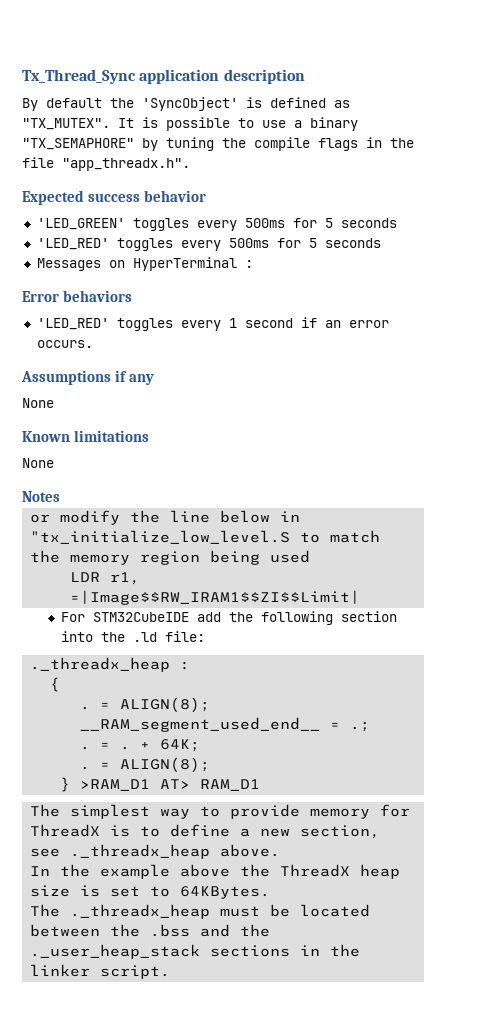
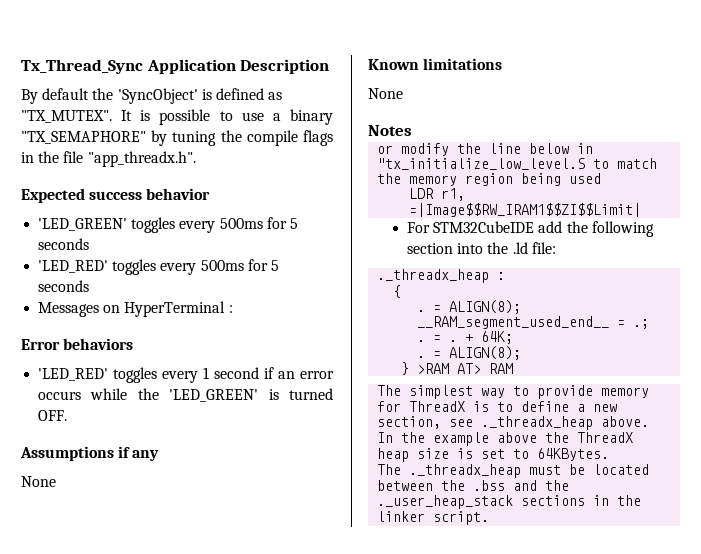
- Tx_Thread_Sync application description
+ Tx_Thread_Sync Application Description
- 'LED_RED' toggles every 1 second if an error occurs.
+ 'LED_RED' toggles every 1 second if an error occurs while the 'LED_GREEN' is turned OFF.
- } >RAM_D1 AT> RAM_D1
+ } >RAM AT> RAM

